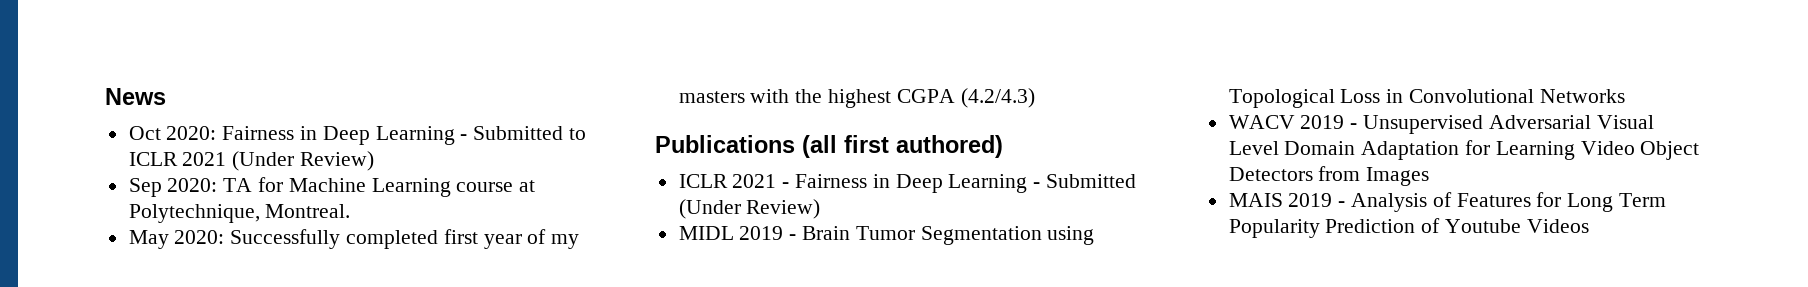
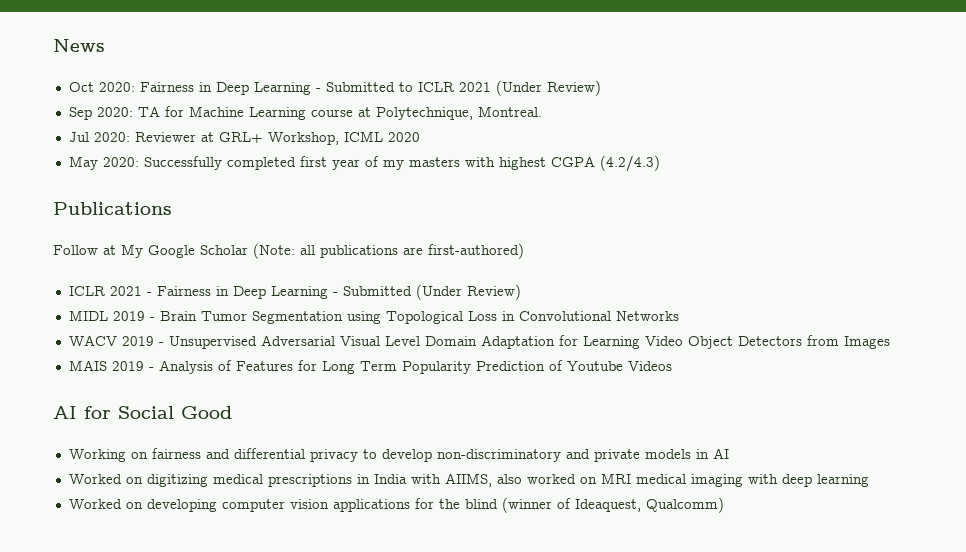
+ Jul 2020: Reviewer at GRL+ Workshop, ICML 2020
- May 2020: Successfully completed first year of my masters with the highest CGPA (4.2/4.3)
+ May 2020: Successfully completed first year of my masters with highest CGPA (4.2/4.3)
- Publications (all first authored)
+ Publications
+ Follow at My Google Scholar (Note: all publications are first-authored)
+ AI for Social Good
+ Working on fairness and differential privacy to develop non-discriminatory and private models in AI
+ Worked on digitizing medical prescriptions in India with AIIMS, also worked on MRI medical imaging with deep learning
+ Worked on developing computer vision applications for the blind (winner of Ideaquest, Qualcomm)

